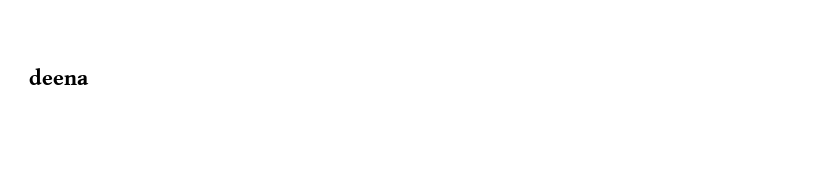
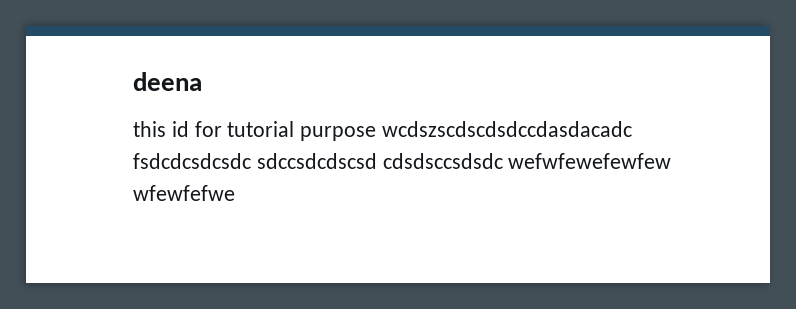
+ this id for tutorial purpose wcdszscdscdsdccdasdacadc fsdcdcsdcsdc sdccsdcdscsd cdsdsccsdsdc wefwfewefewfew wfewfefwe

